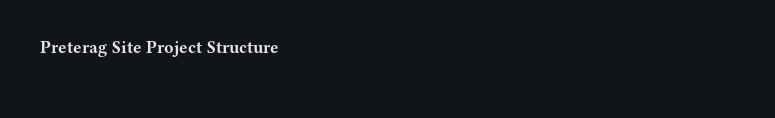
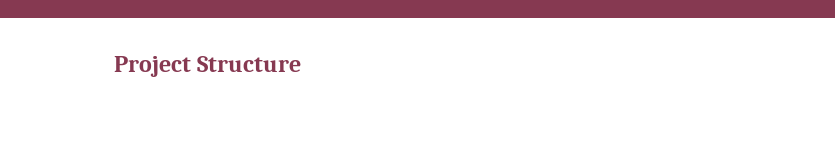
- Preterag Site Project Structure
+ Project Structure

